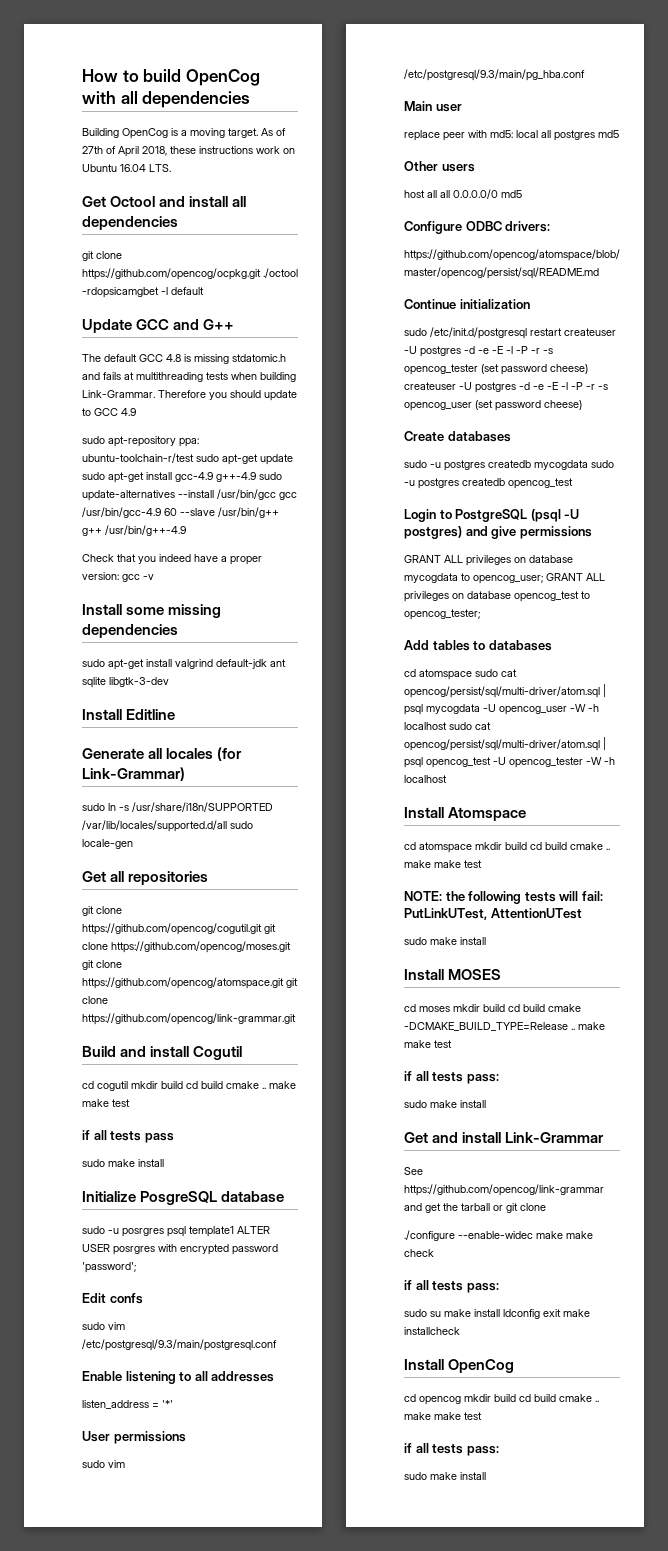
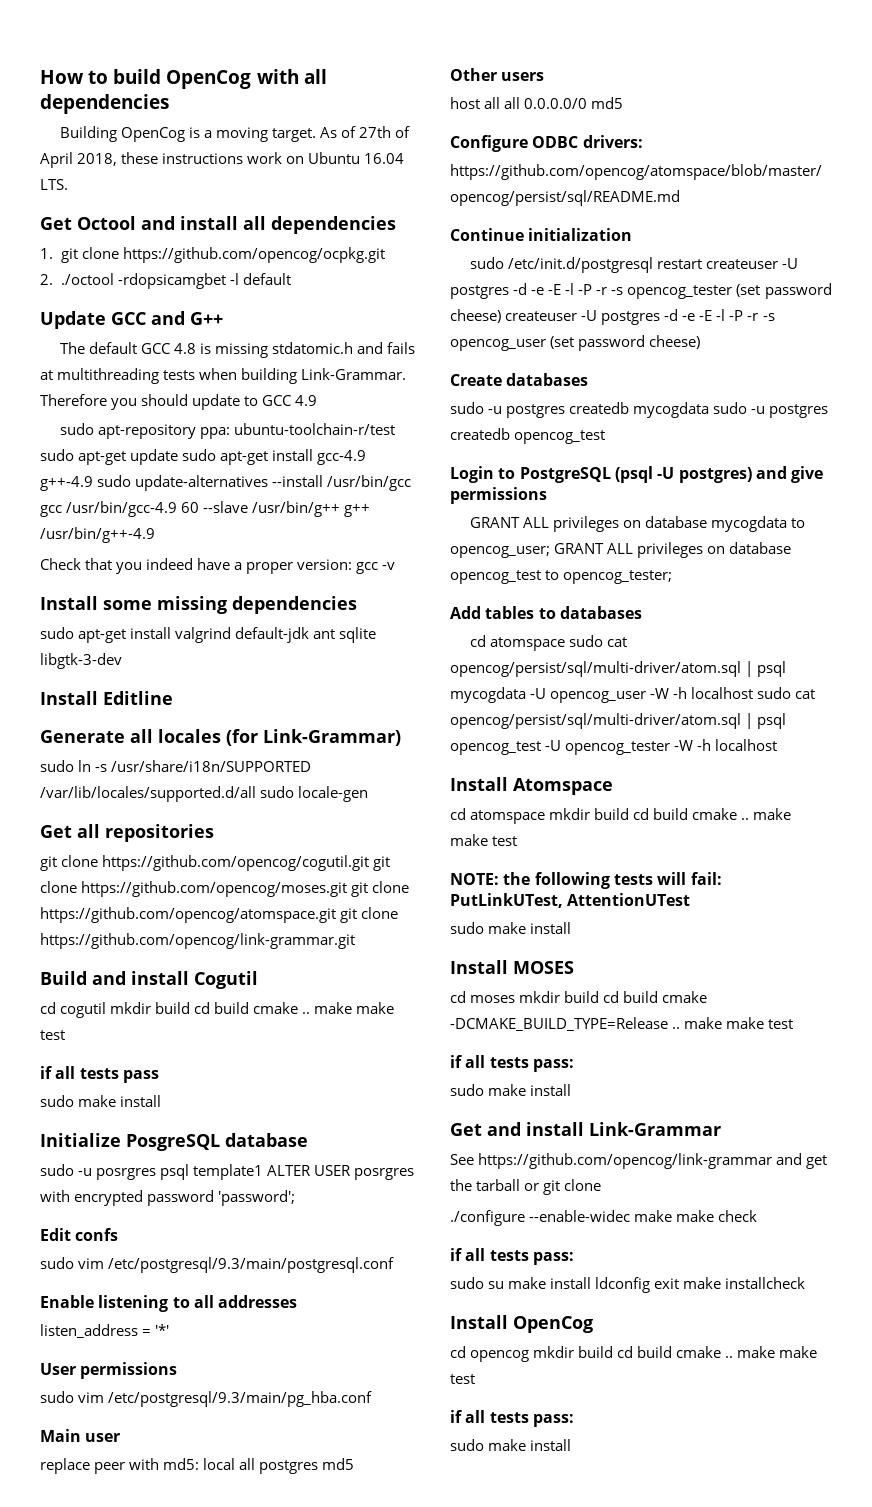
- git clone https://github.com/opencog/ocpkg.git ./octool -rdopsicamgbet -l default
+ 1. git clone https://github.com/opencog/ocpkg.git
+ 2. ./octool -rdopsicamgbet -l default

